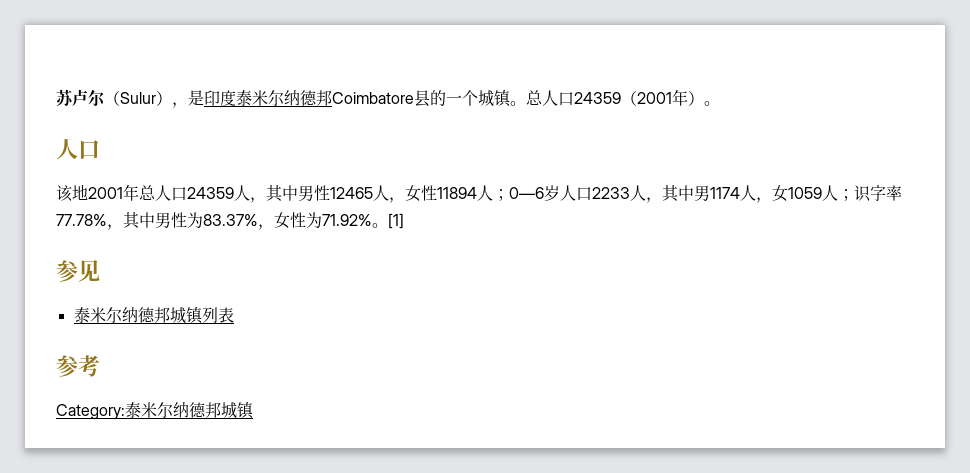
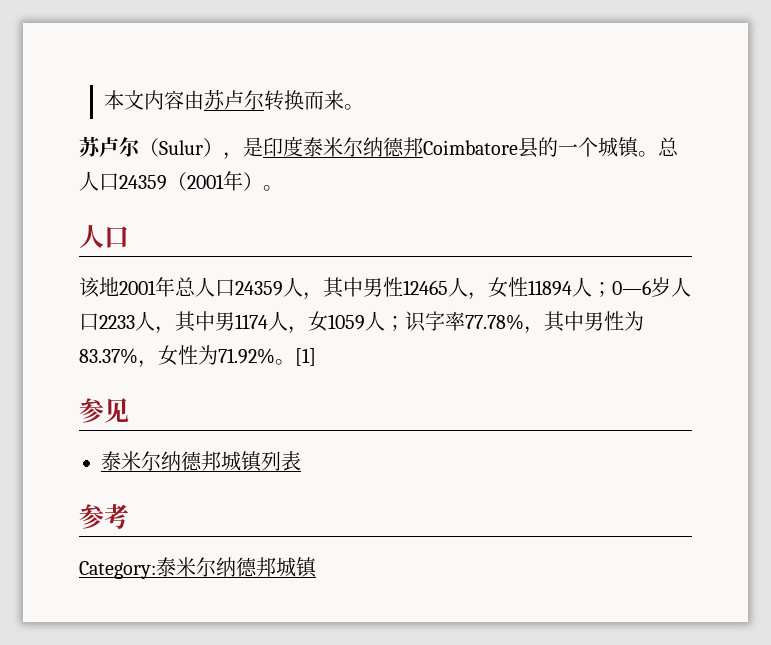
+ 本文内容由苏卢尔转换而来。

